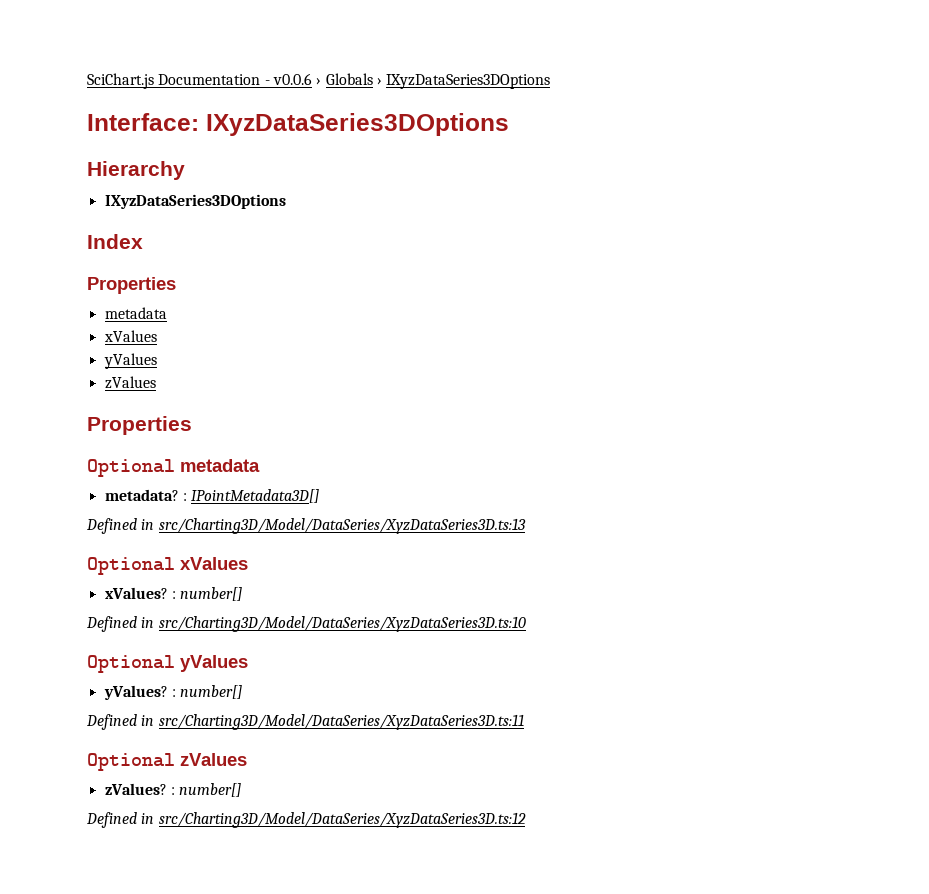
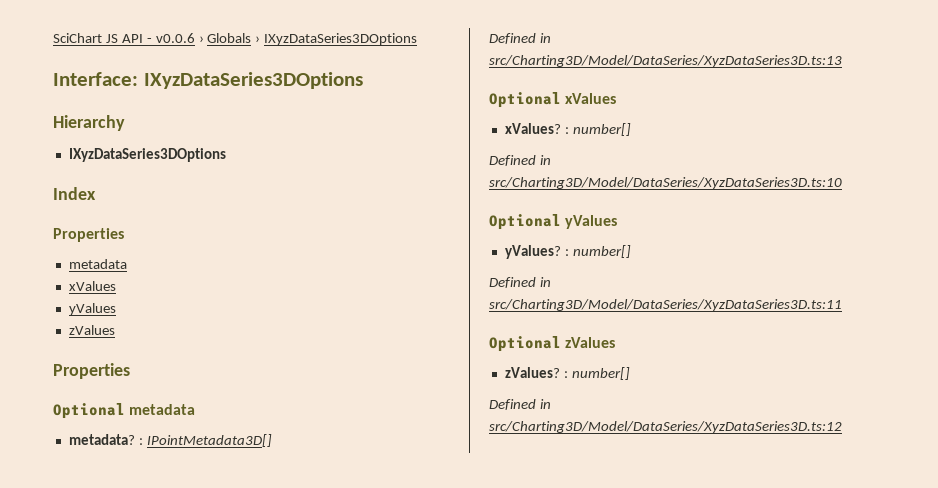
- SciChart.js Documentation - v0.0.6 › Globals › IXyzDataSeries3DOptions
+ SciChart JS API - v0.0.6 › Globals › IXyzDataSeries3DOptions

